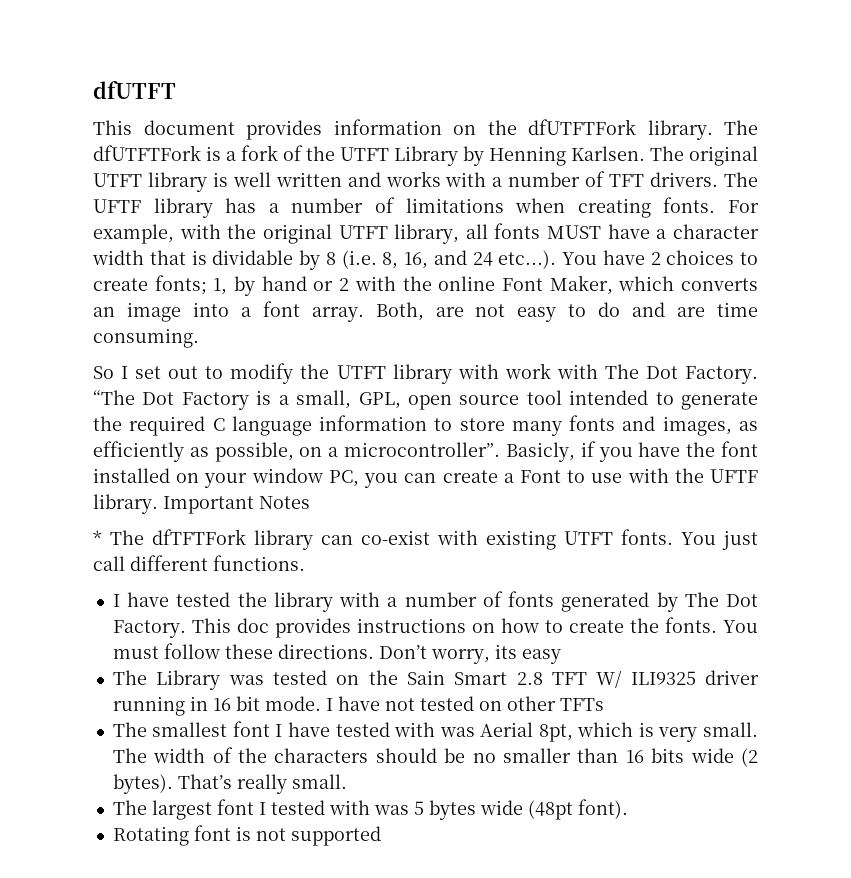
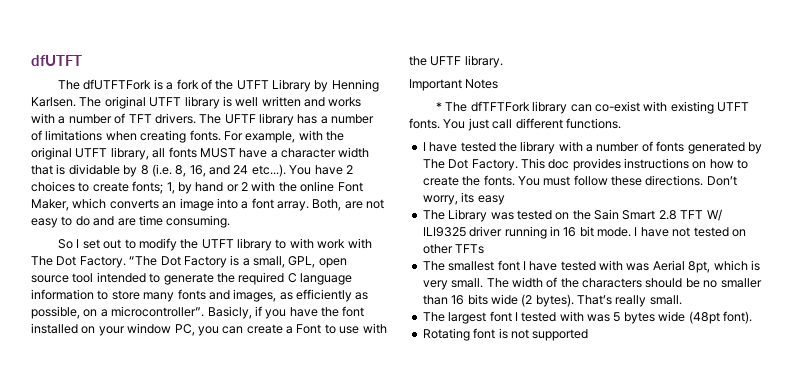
- This document provides information on the dfUTFTFork library.
- So I set out to modify the UTFT library with work with The Dot Factory.
+ So I set out to modify the UTFT library to with work with The Dot Factory.
- Basicly, if you have the font installed on your window PC, you can create a Font to use with the UFTF library. Important Notes
+ Basicly, if you have the font installed on your window PC, you can create a Font to use with the UFTF library.
+ Important Notes

